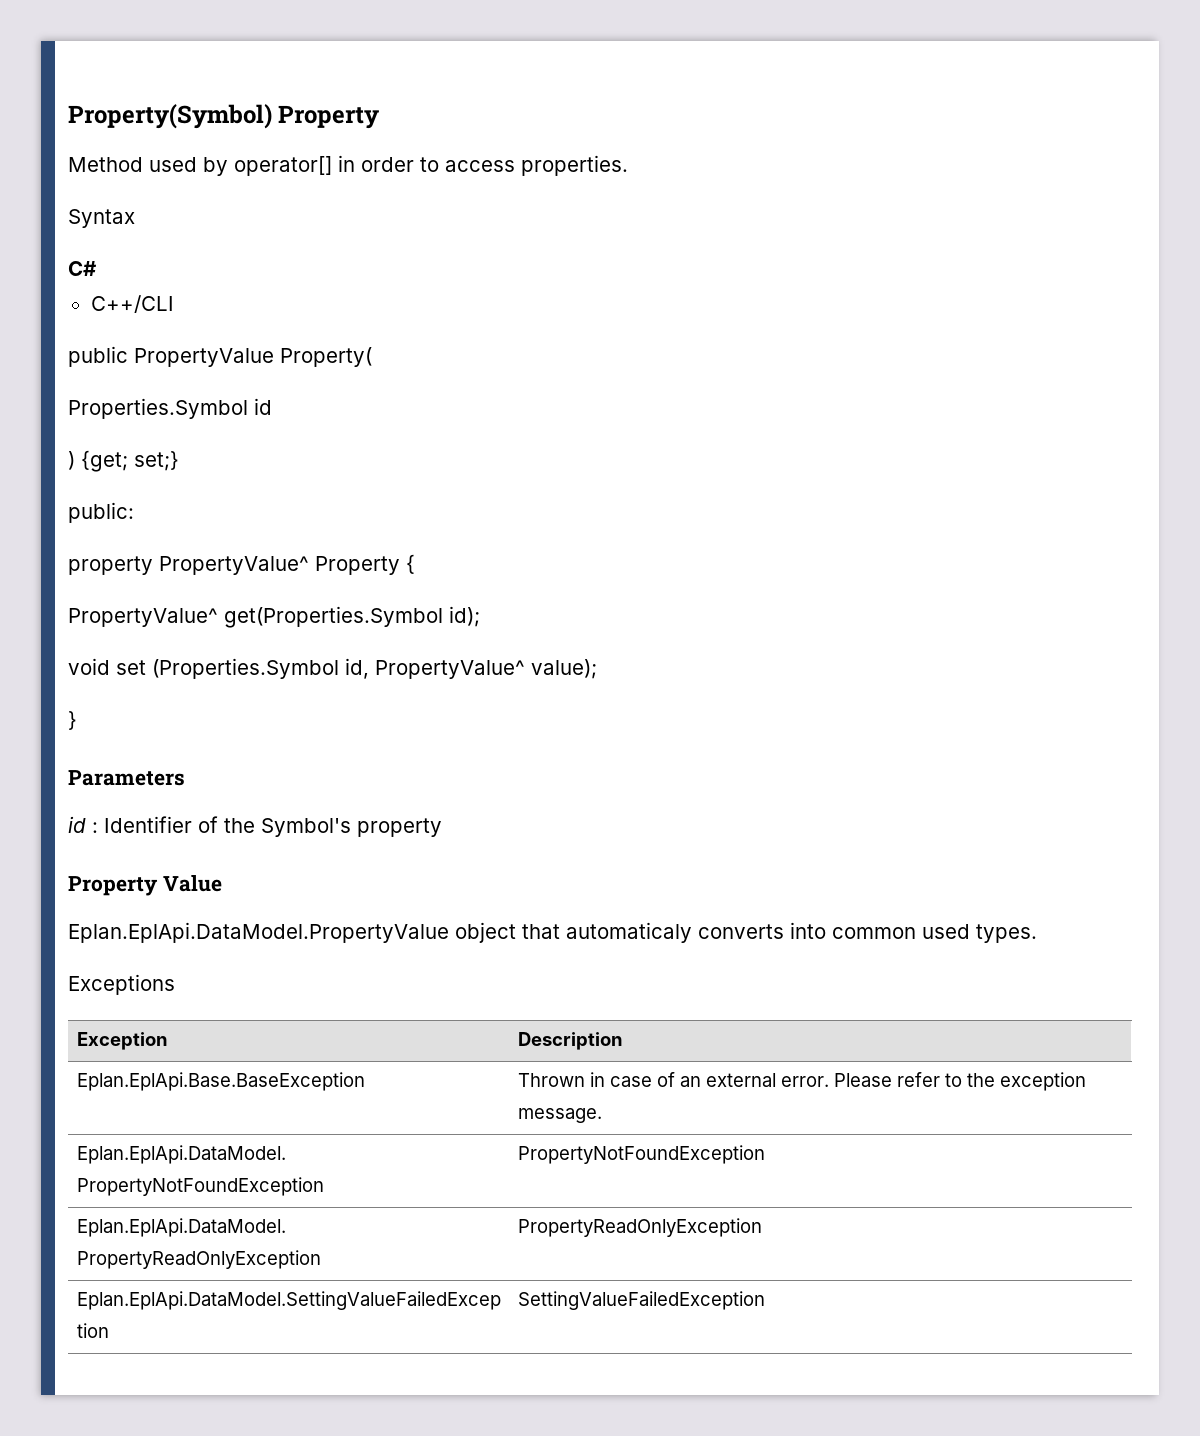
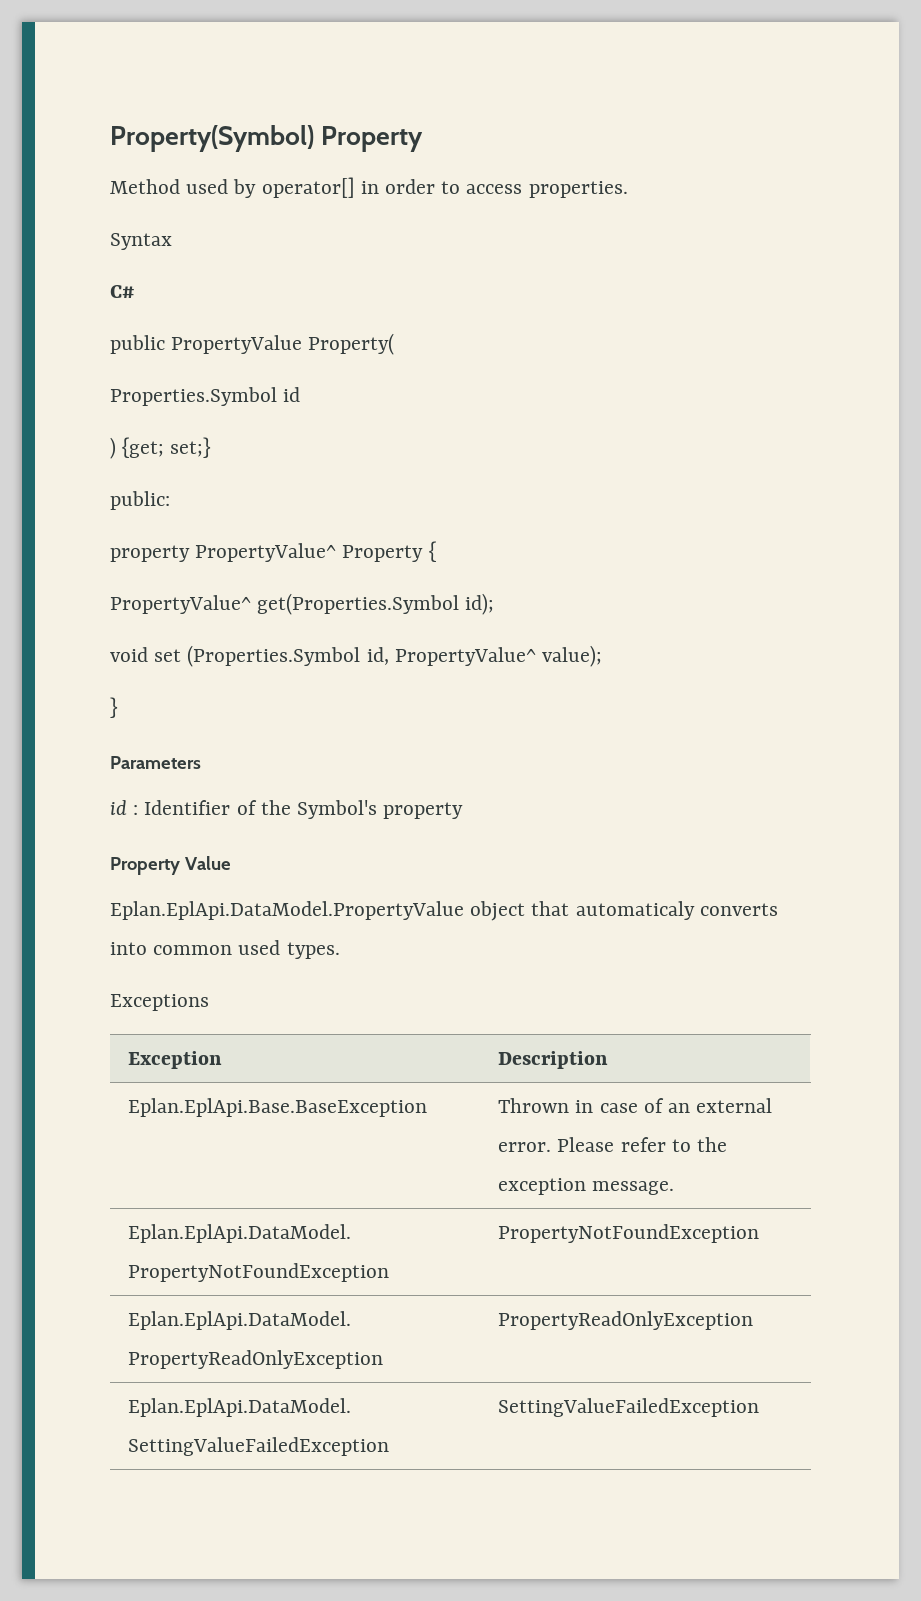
- C++/CLI

